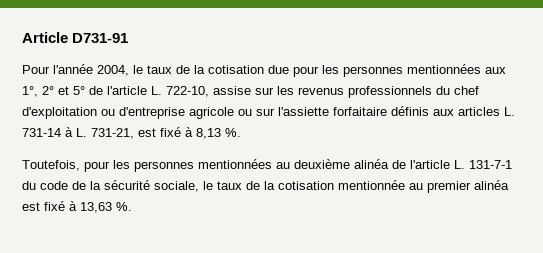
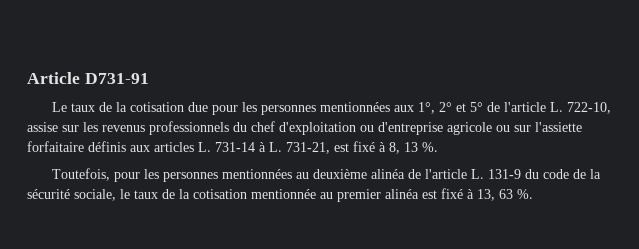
- Pour l'année 2004, le taux de la cotisation due pour les personnes mentionnées aux 1°, 2° et 5° de l'article L. 722-10, assise sur les revenus professionnels du chef d'exploitation ou d'entreprise agricole ou sur l'assiette forfaitaire définis aux articles L. 731-14 à L. 731-21, est fixé à 8,13 %.
+ Le taux de la cotisation due pour les personnes mentionnées aux 1°, 2° et 5° de l'article L. 722-10, assise sur les revenus professionnels du chef d'exploitation ou d'entreprise agricole ou sur l'assiette forfaitaire définis aux articles L. 731-14 à L. 731-21, est fixé à 8, 13 %.
- Toutefois, pour les personnes mentionnées au deuxième alinéa de l'article L. 131-7-1 du code de la sécurité sociale, le taux de la cotisation mentionnée au premier alinéa est fixé à 13,63 %.
+ Toutefois, pour les personnes mentionnées au deuxième alinéa de l'article L. 131-9 du code de la sécurité sociale, le taux de la cotisation mentionnée au premier alinéa est fixé à 13, 63 %.

